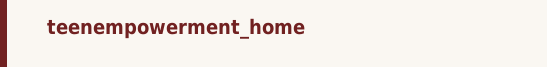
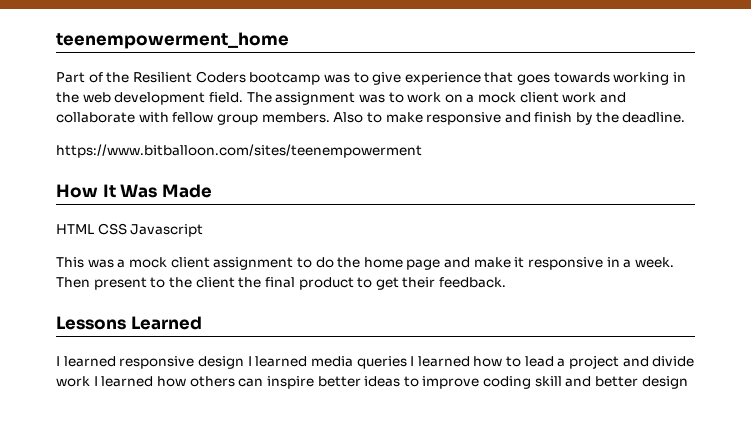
+ Part of the Resilient Coders bootcamp was to give experience that goes towards working in the web development field. The assignment was to work on a mock client work and collaborate with fellow group members. Also to make responsive and finish by the deadline.
+ https://www.bitballoon.com/sites/teenempowerment
+ How It Was Made
+ HTML CSS Javascript
+ This was a mock client assignment to do the home page and make it responsive in a week. Then present to the client the final product to get their feedback.
+ Lessons Learned
+ I learned responsive design I learned media queries I learned how to lead a project and divide work I learned how others can inspire better ideas to improve coding skill and better design

